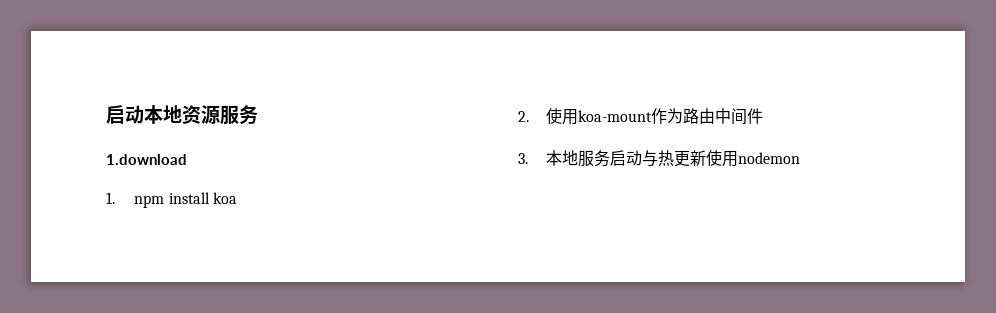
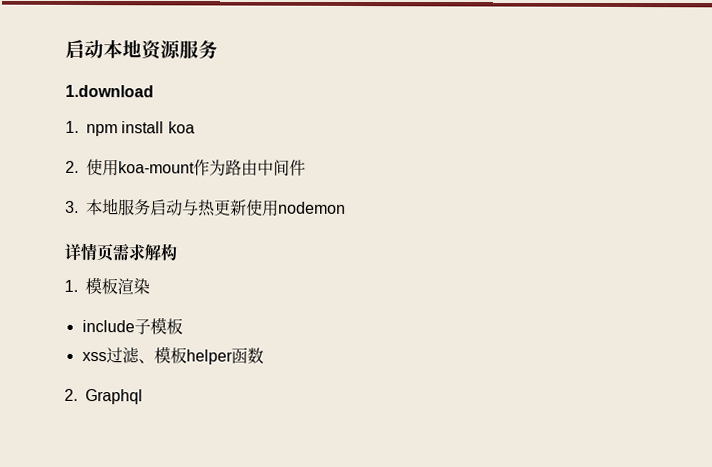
+ 详情页需求解构
+ 1.模板渲染
+ include子模板
+ xss过滤、模板helper函数
+ 2. Graphql

